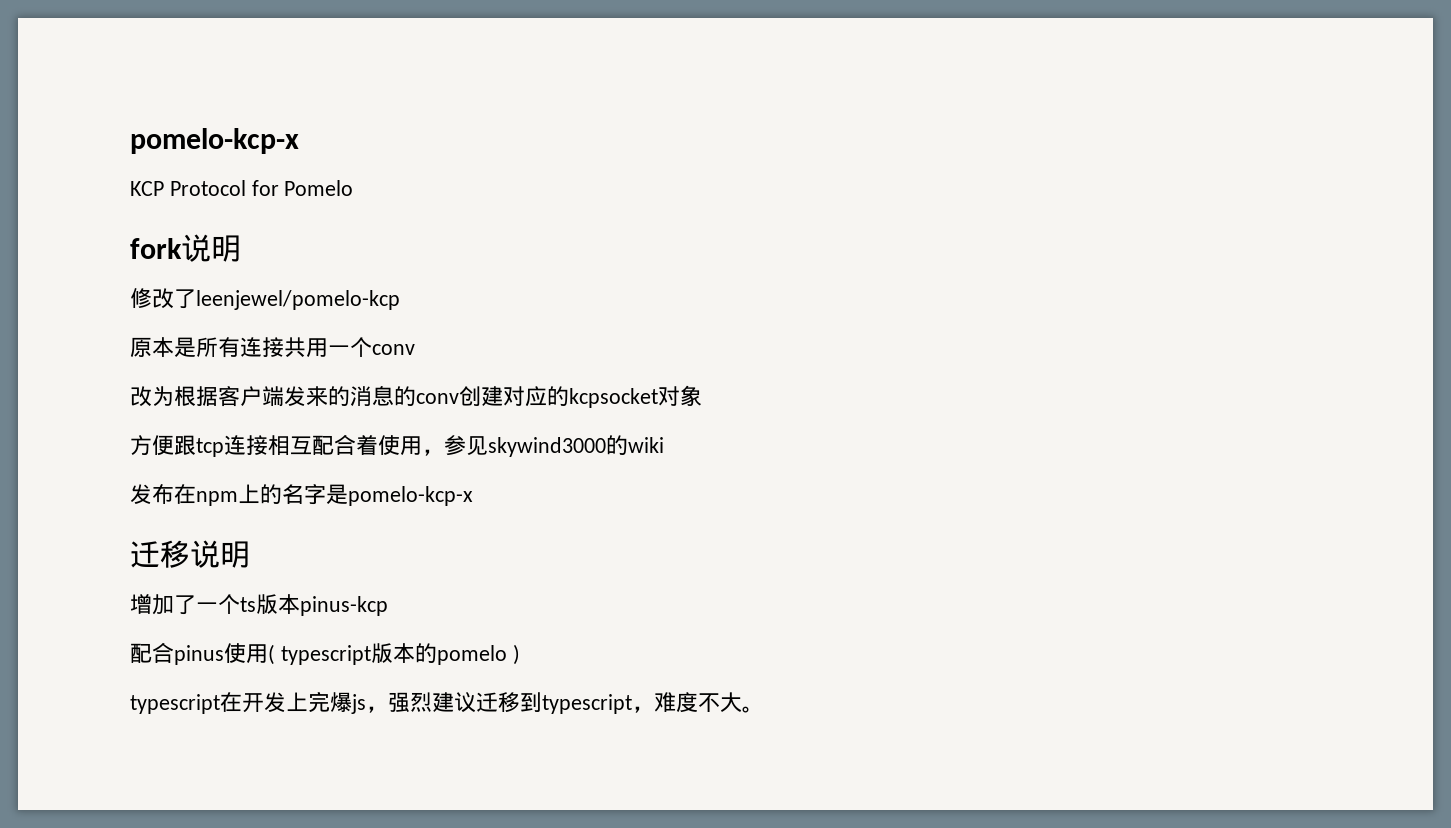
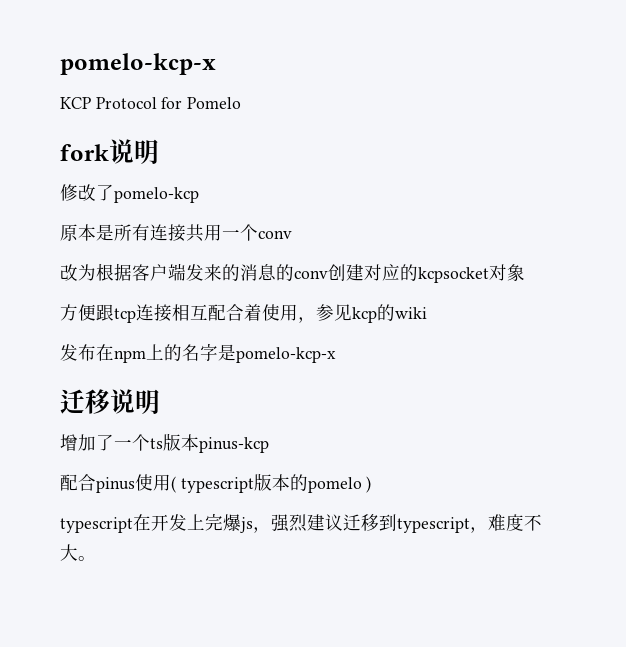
- 修改了leenjewel/pomelo-kcp
+ 修改了pomelo-kcp
- 方便跟tcp连接相互配合着使用，参见skywind3000的wiki
+ 方便跟tcp连接相互配合着使用，参见kcp的wiki

